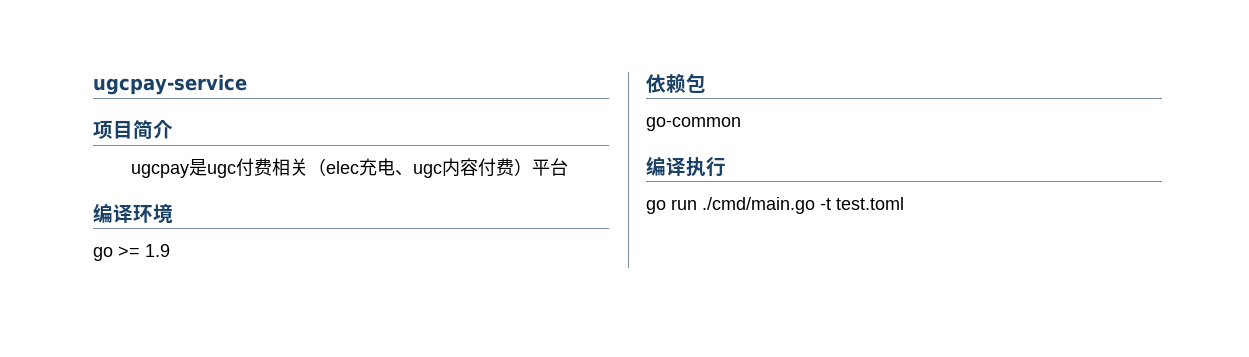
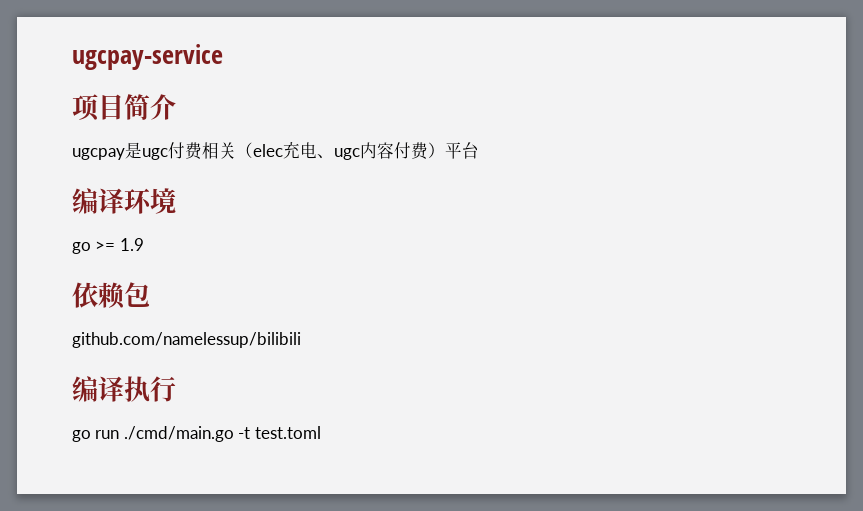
- go-common
+ github.com/namelessup/bilibili

